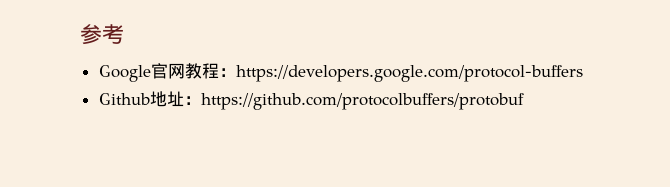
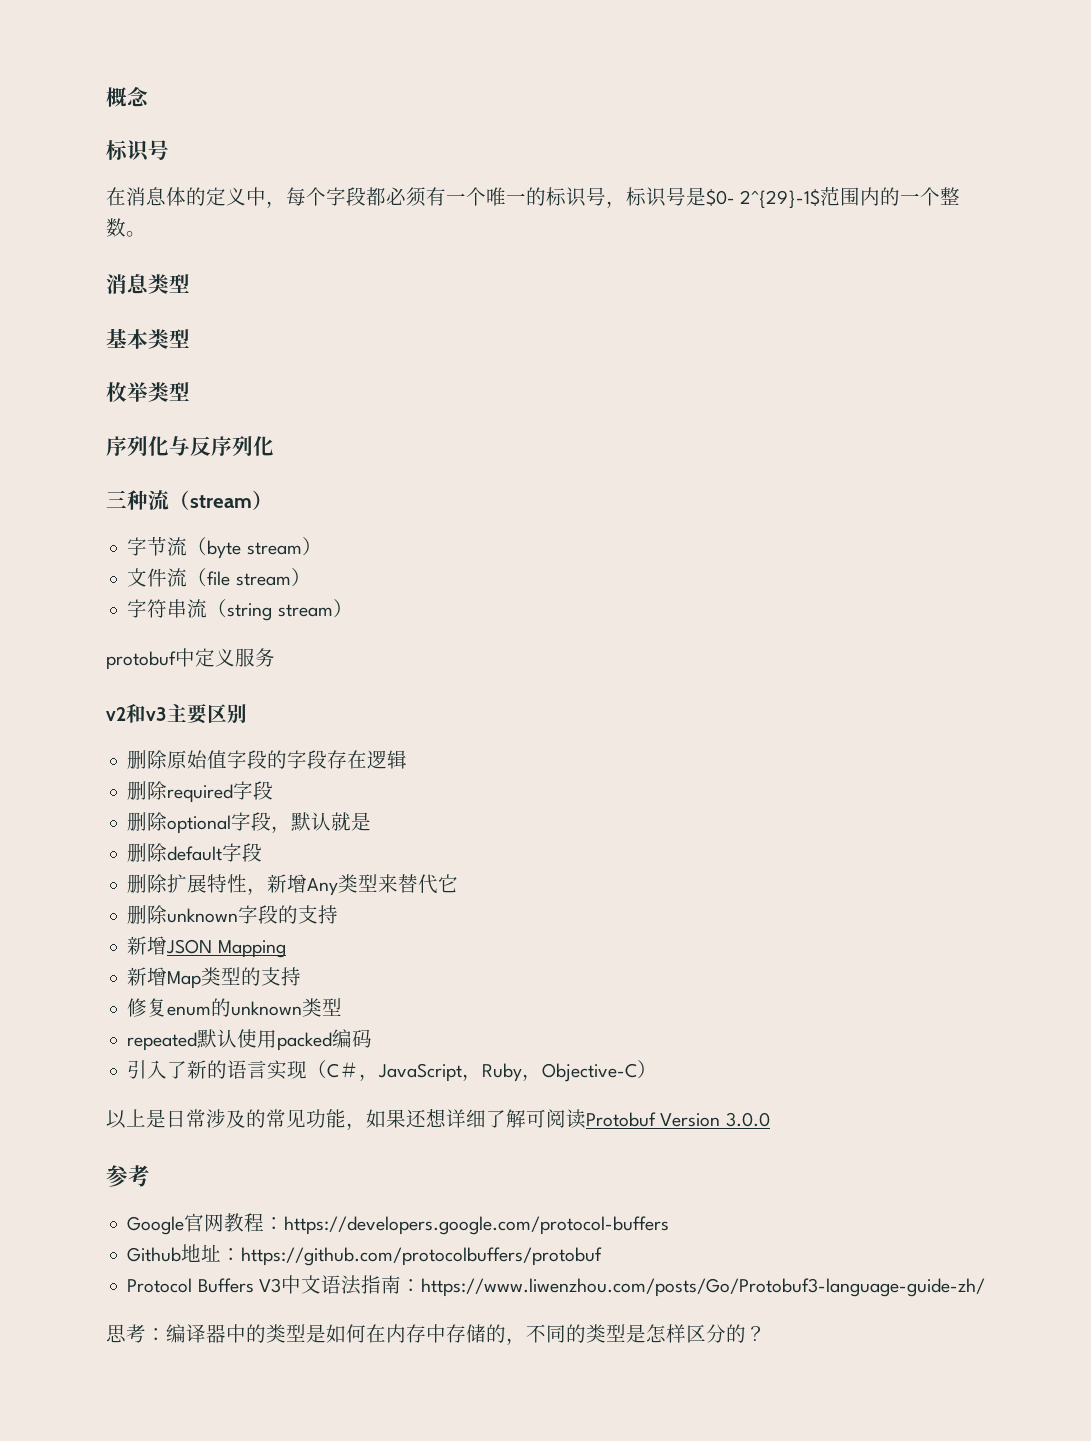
+ 概念
+ 标识号
+ 在消息体的定义中，每个字段都必须有一个唯一的标识号，标识号是$0- 2^{29}-1$范围内的一个整数。
+ 消息类型
+ 基本类型
+ 枚举类型
+ 序列化与反序列化
+ 三种流（stream）
+ 字节流（byte stream）
+ 文件流（file stream）
+ 字符串流（string stream）
+ protobuf中定义服务
+ v2和v3主要区别
+ 删除原始值字段的字段存在逻辑
+ 删除required字段
+ 删除optional字段，默认就是
+ 删除default字段
+ 删除扩展特性，新增Any类型来替代它
+ 删除unknown字段的支持
+ 新增JSON Mapping
+ 新增Map类型的支持
+ 修复enum的unknown类型
+ repeated默认使用packed编码
+ 引入了新的语言实现（C＃，JavaScript，Ruby，Objective-C）
+ 以上是日常涉及的常见功能，如果还想详细了解可阅读Protobuf Version 3.0.0
+ Protocol Buffers V3中文语法指南：https://www.liwenzhou.com/posts/Go/Protobuf3-language-guide-zh/
+ 思考：编译器中的类型是如何在内存中存储的，不同的类型是怎样区分的？

